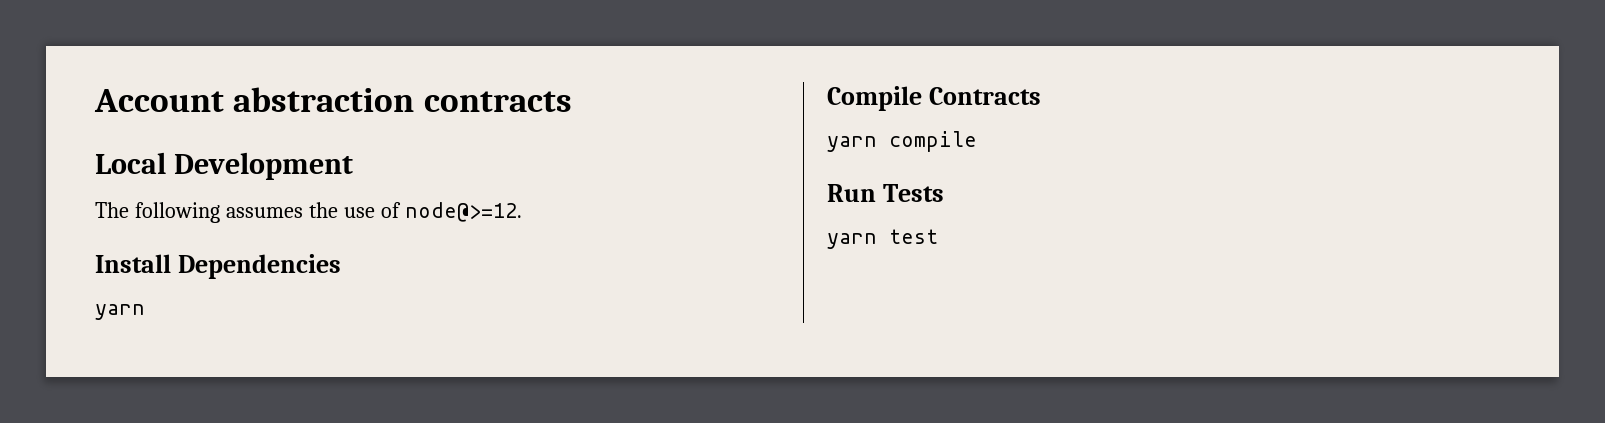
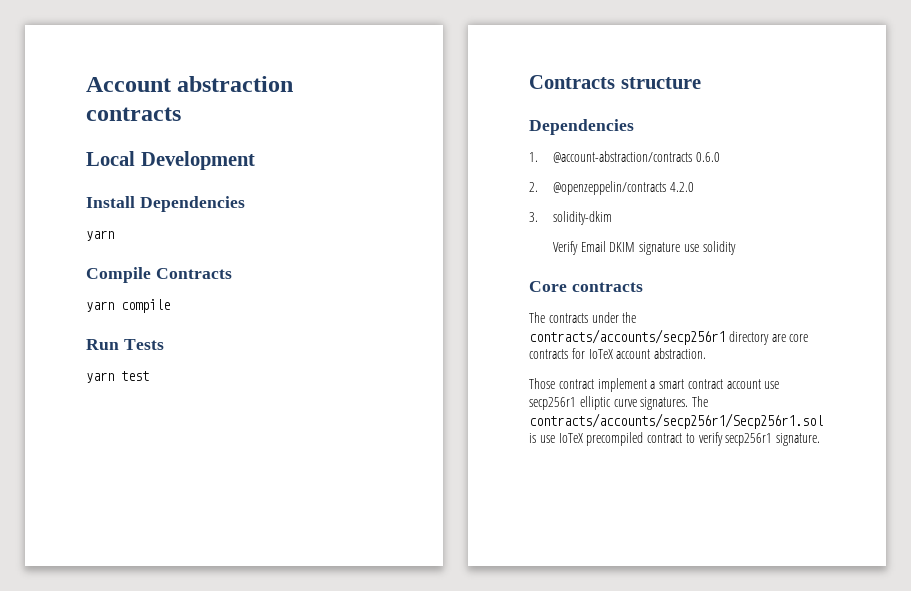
- The following assumes the use of node@>=12.
+ Contracts structure
+ Dependencies
+ 1. @account-abstraction/contracts 0.6.0
+ 2. @openzeppelin/contracts 4.2.0
+ 3. solidity-dkim
+ Verify Email DKIM signature use solidity
+ Core contracts
+ The contracts under the contracts/accounts/secp256r1 directory are core contracts for IoTeX account abstraction.
+ Those contract implement a smart contract account use secp256r1 elliptic curve signatures. The contracts/accounts/secp256r1/Secp256r1.sol is use IoTeX precompiled contract to verify secp256r1 signature.

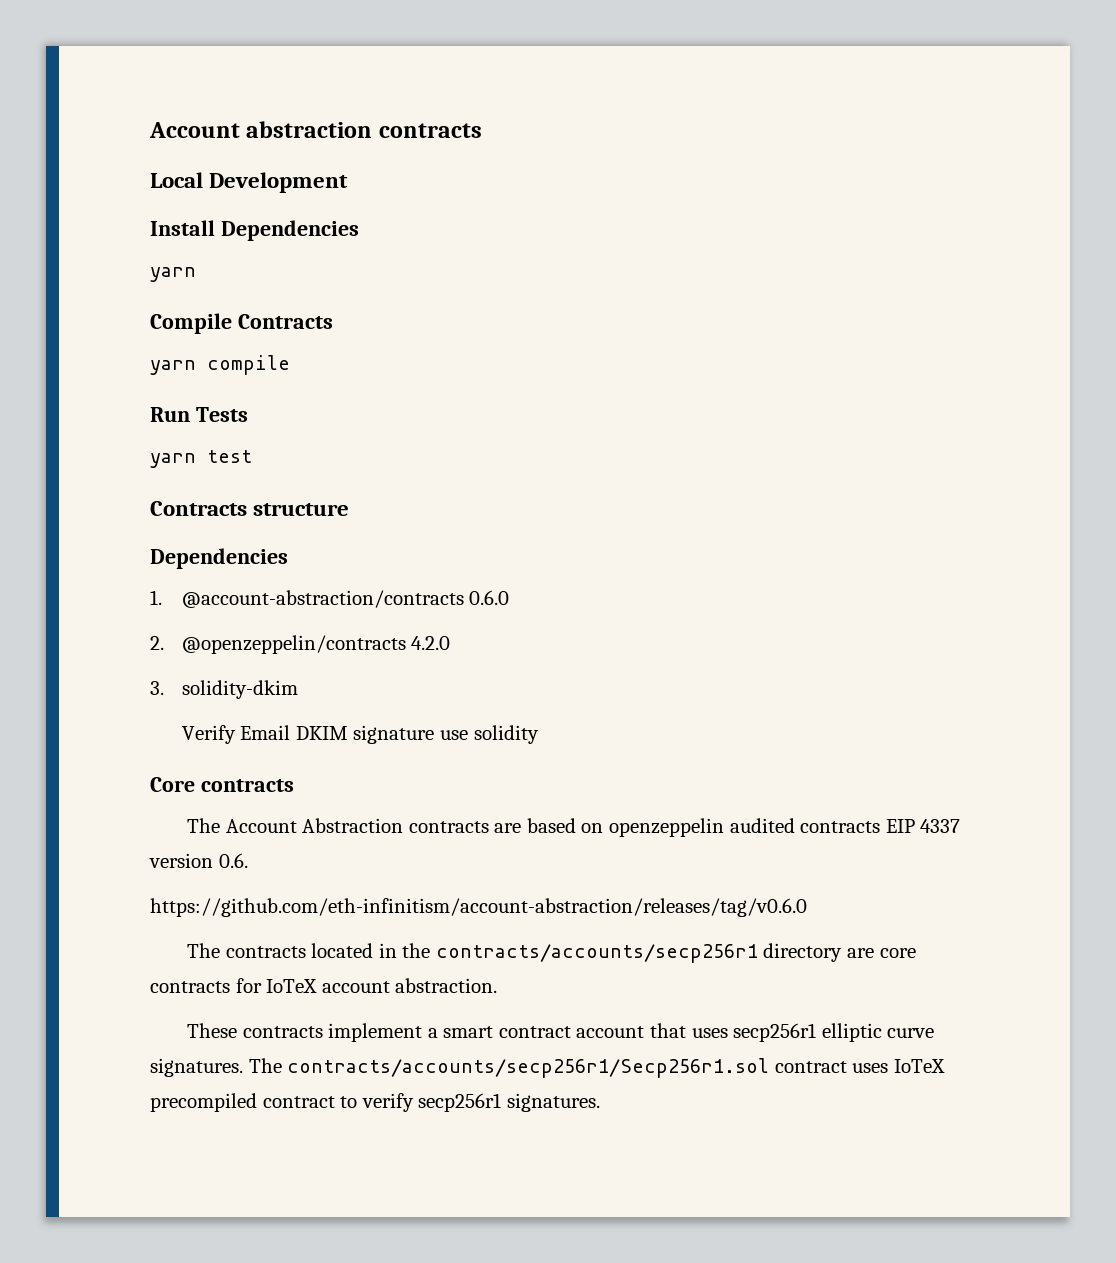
- The contracts under the contracts/accounts/secp256r1 directory are core contracts for IoTeX account abstraction.
+ The Account Abstraction contracts are based on openzeppelin audited contracts EIP 4337 version 0.6.
+ https://github.com/eth-infinitism/account-abstraction/releases/tag/v0.6.0
+ The contracts located in the contracts/accounts/secp256r1 directory are core contracts for IoTeX account abstraction.
- Those contract implement a smart contract account use secp256r1 elliptic curve signatures.
+ These contracts implement a smart contract account that uses secp256r1 elliptic curve signatures.
- The contracts/accounts/secp256r1/Secp256r1.sol is use IoTeX precompiled contract to verify secp256r1 signature.
+ The contracts/accounts/secp256r1/Secp256r1.sol contract uses IoTeX precompiled contract to verify secp256r1 signatures.

